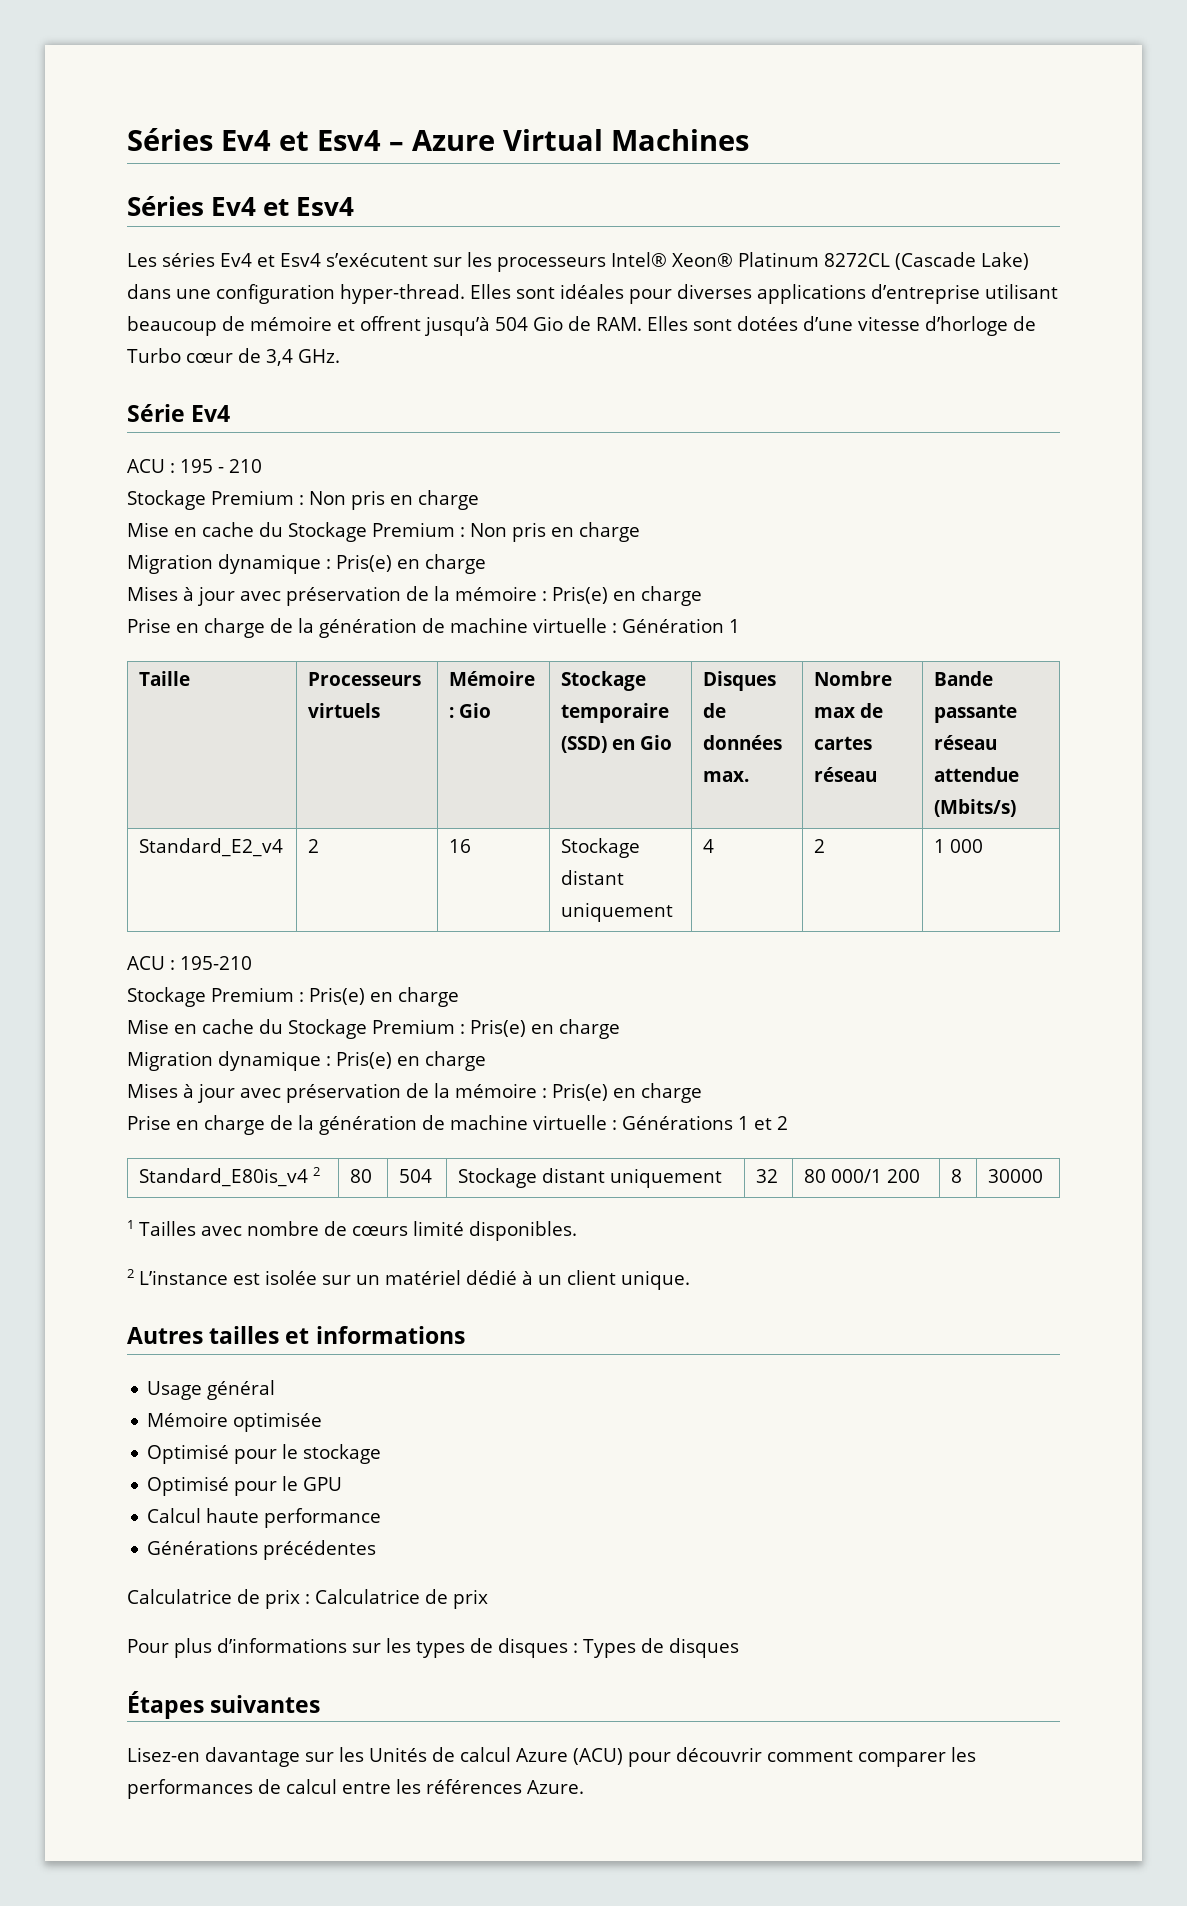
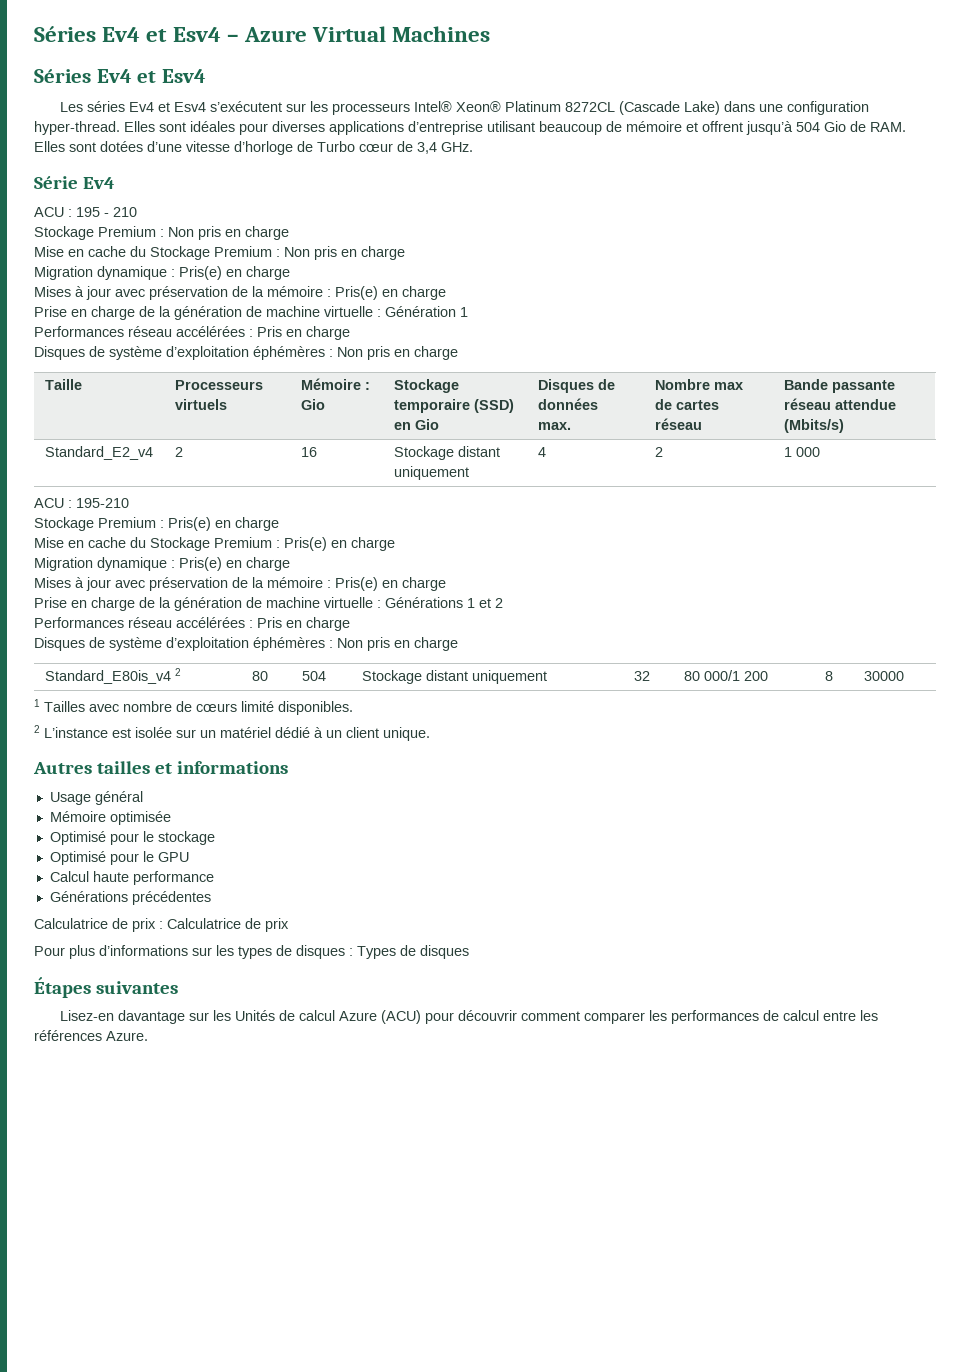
  Prise en charge de la génération de machine virtuelle : Génération 1
+ Performances réseau accélérées : Pris en charge
+ Disques de système d’exploitation éphémères : Non pris en charge
  Prise en charge de la génération de machine virtuelle : Générations 1 et 2
+ Performances réseau accélérées : Pris en charge
+ Disques de système d’exploitation éphémères : Non pris en charge

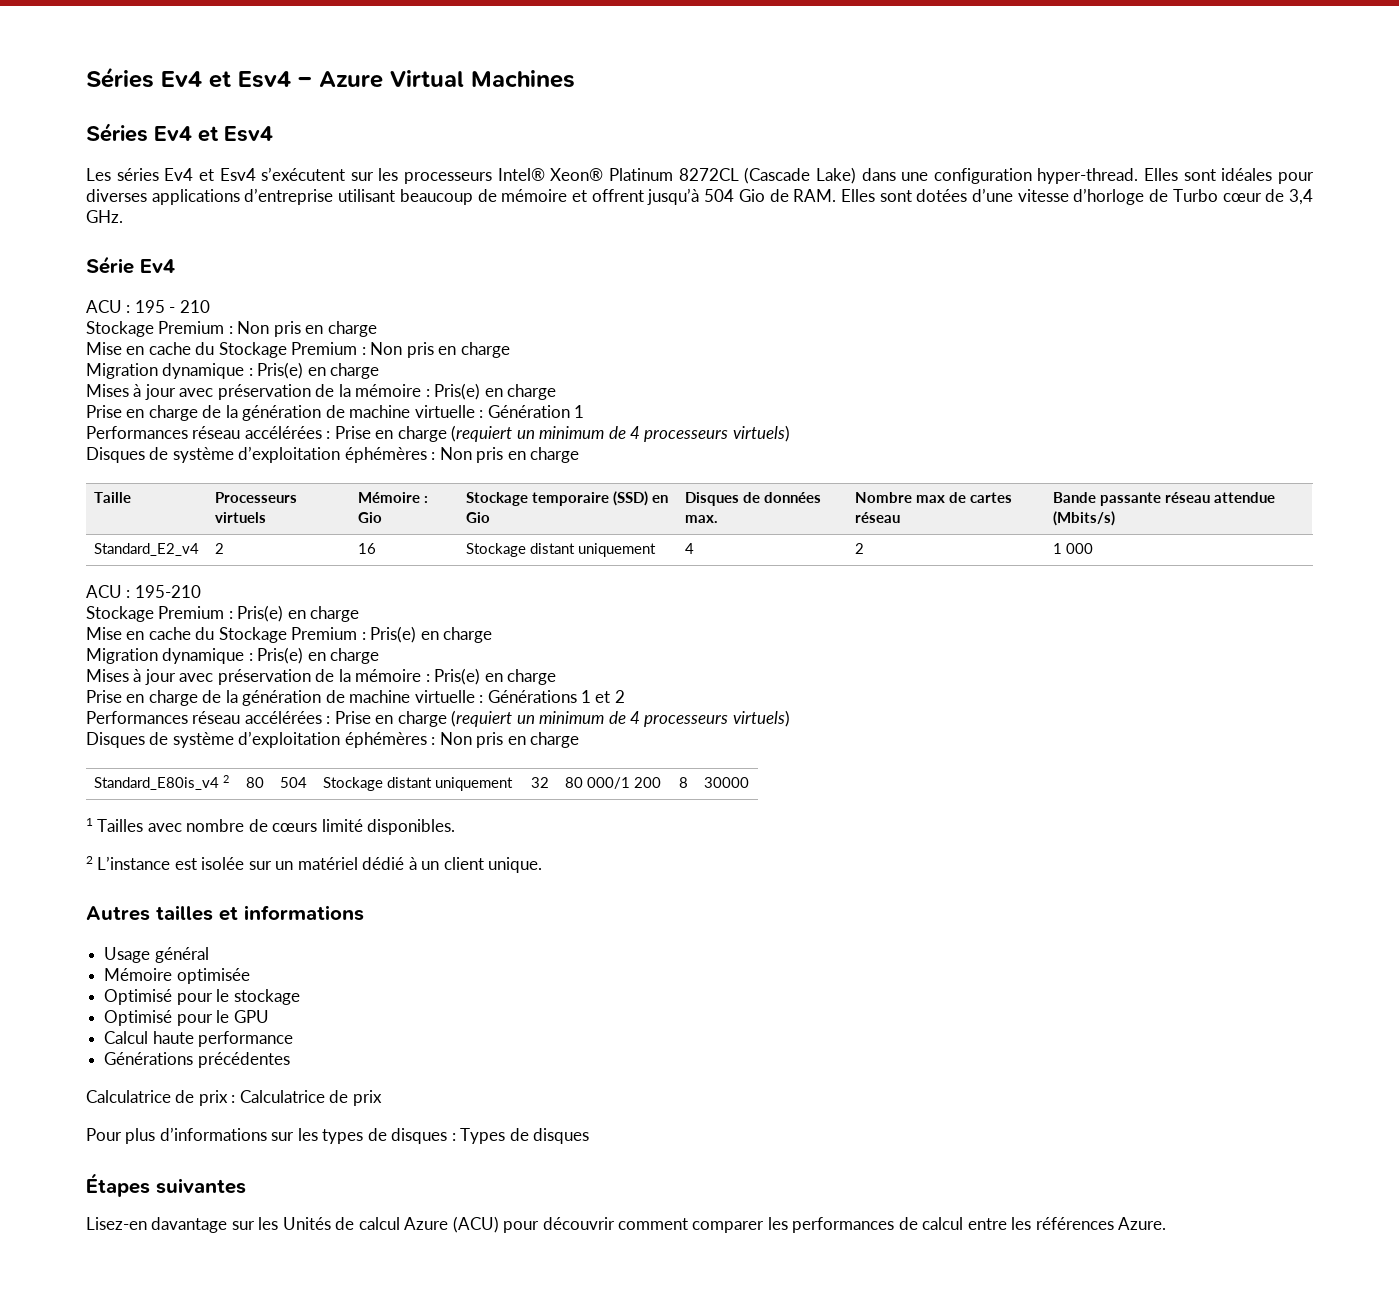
  Prise en charge de la génération de machine virtuelle : Génération 1
- Performances réseau accélérées : Pris en charge
+ Performances réseau accélérées : Prise en charge (requiert un minimum de 4 processeurs virtuels)
  Prise en charge de la génération de machine virtuelle : Générations 1 et 2
- Performances réseau accélérées : Pris en charge
+ Performances réseau accélérées : Prise en charge (requiert un minimum de 4 processeurs virtuels)

